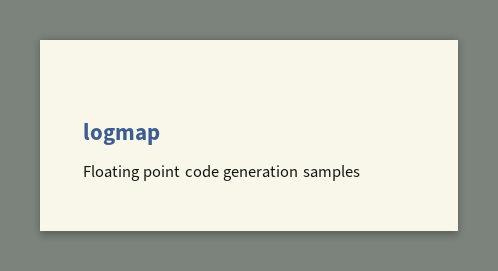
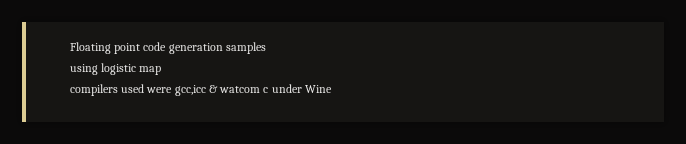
- logmap
+ using logistic map
+ compilers used were gcc,icc & watcom c under Wine

